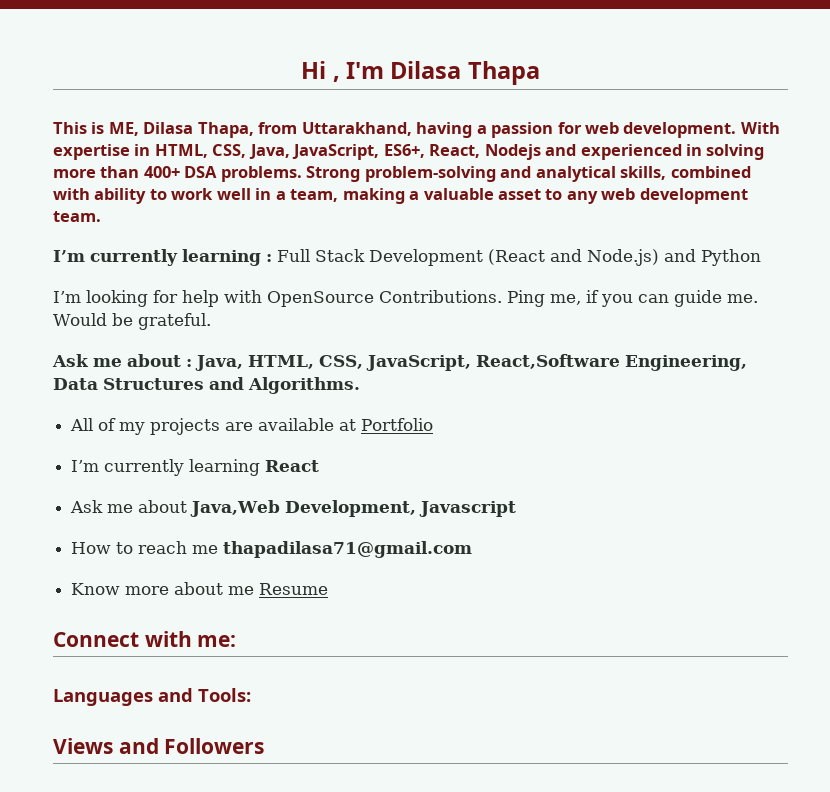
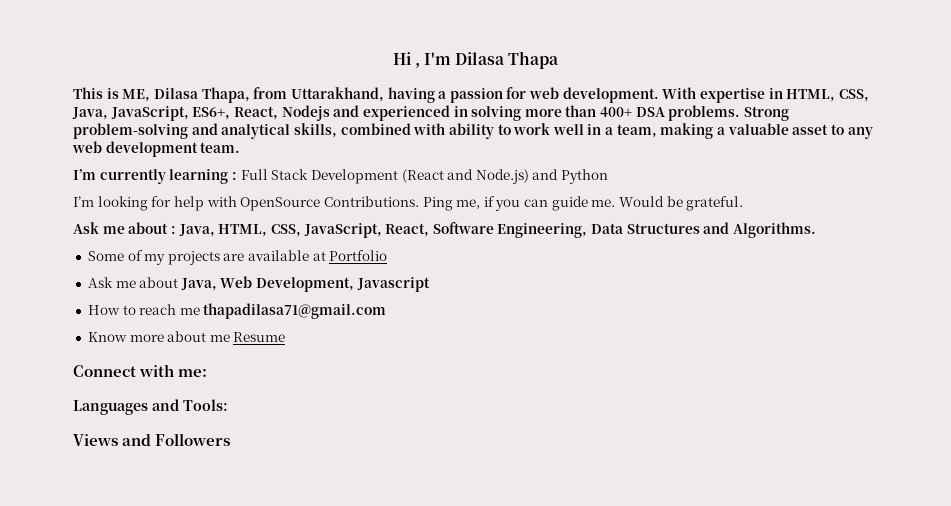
- Ask me about : Java, HTML, CSS, JavaScript, React,Software Engineering, Data Structures and Algorithms.
+ Ask me about : Java, HTML, CSS, JavaScript, React, Software Engineering, Data Structures and Algorithms.
- All of my projects are available at Portfolio
+ Some of my projects are available at Portfolio
- I’m currently learning React
- Ask me about Java,Web Development, Javascript
+ Ask me about Java, Web Development, Javascript

